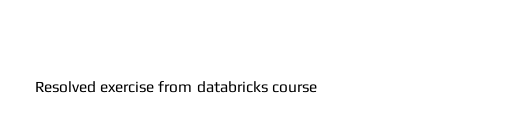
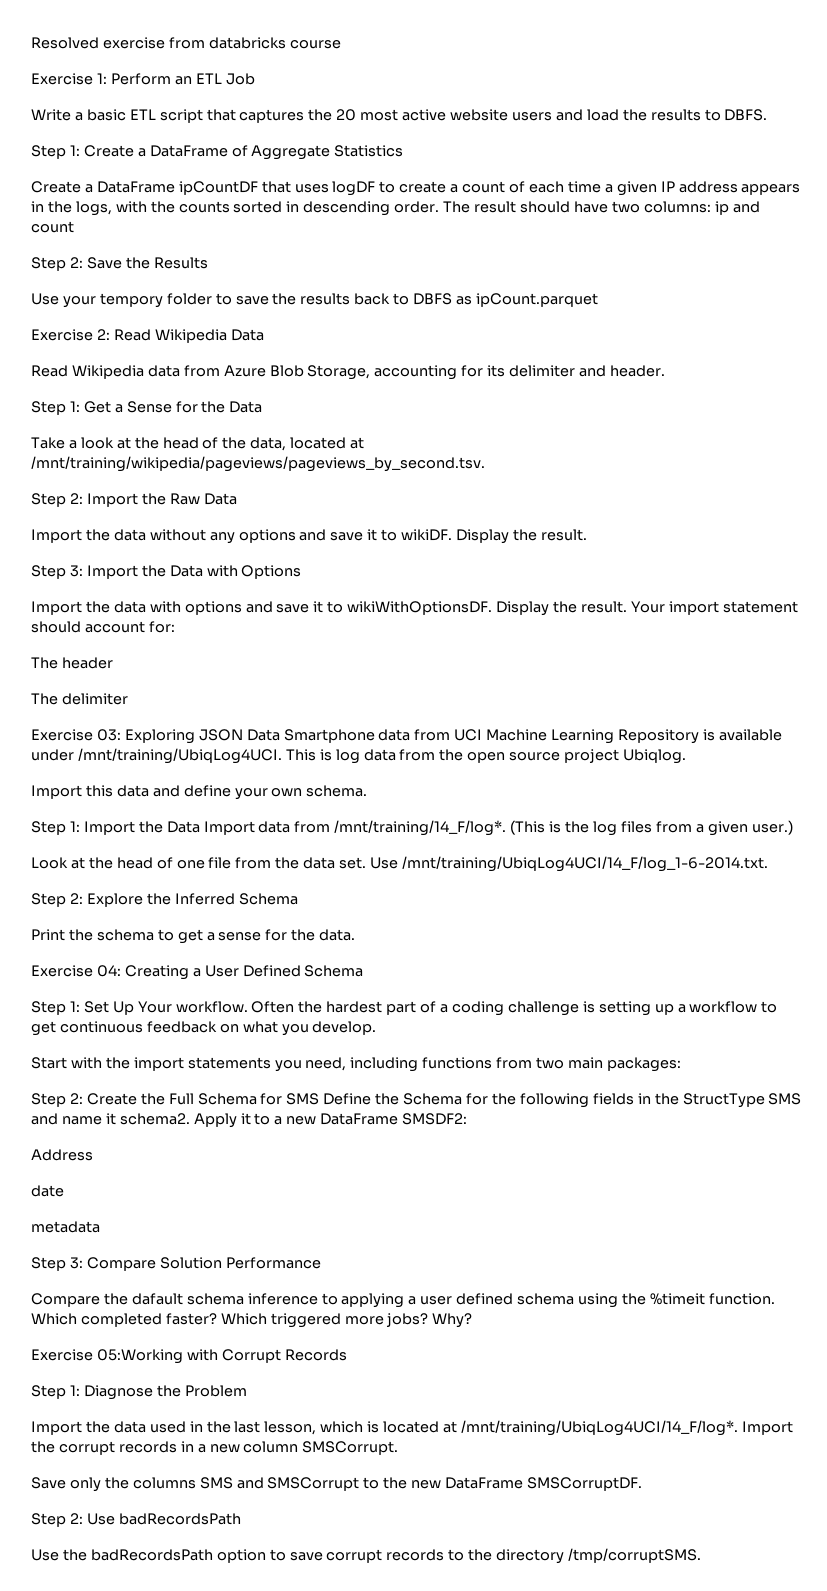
+ Exercise 1: Perform an ETL Job
+ Write a basic ETL script that captures the 20 most active website users and load the results to DBFS.
+ Step 1: Create a DataFrame of Aggregate Statistics
+ Create a DataFrame ipCountDF that uses logDF to create a count of each time a given IP address appears in the logs, with the counts sorted in descending order. The result should have two columns: ip and count
+ Step 2: Save the Results
+ Use your tempory folder to save the results back to DBFS as ipCount.parquet
+ Exercise 2: Read Wikipedia Data
+ Read Wikipedia data from Azure Blob Storage, accounting for its delimiter and header.
+ Step 1: Get a Sense for the Data
+ Take a look at the head of the data, located at /mnt/training/wikipedia/pageviews/pageviews_by_second.tsv.
+ Step 2: Import the Raw Data
+ Import the data without any options and save it to wikiDF. Display the result.
+ Step 3: Import the Data with Options
+ Import the data with options and save it to wikiWithOptionsDF. Display the result. Your import statement should account for:
+ The header
+ The delimiter
+ Exercise 03: Exploring JSON Data Smartphone data from UCI Machine Learning Repository is available under /mnt/training/UbiqLog4UCI. This is log data from the open source project Ubiqlog.
+ Import this data and define your own schema.
+ Step 1: Import the Data Import data from /mnt/training/14_F/log*. (This is the log files from a given user.)
+ Look at the head of one file from the data set. Use /mnt/training/UbiqLog4UCI/14_F/log_1-6-2014.txt.
+ Step 2: Explore the Inferred Schema
+ Print the schema to get a sense for the data.
+ Exercise 04: Creating a User Defined Schema
+ Step 1: Set Up Your workflow. Often the hardest part of a coding challenge is setting up a workflow to get continuous feedback on what you develop.
+ Start with the import statements you need, including functions from two main packages:
+ Step 2: Create the Full Schema for SMS Define the Schema for the following fields in the StructType SMS and name it schema2. Apply it to a new DataFrame SMSDF2:
+ Address
+ date
+ metadata
+ Step 3: Compare Solution Performance
+ Compare the dafault schema inference to applying a user defined schema using the %timeit function. Which completed faster? Which triggered more jobs? Why?
+ Exercise 05:Working with Corrupt Records
+ Step 1: Diagnose the Problem
+ Import the data used in the last lesson, which is located at /mnt/training/UbiqLog4UCI/14_F/log*. Import the corrupt records in a new column SMSCorrupt.
+ Save only the columns SMS and SMSCorrupt to the new DataFrame SMSCorruptDF.
+ Step 2: Use badRecordsPath
+ Use the badRecordsPath option to save corrupt records to the directory /tmp/corruptSMS.

